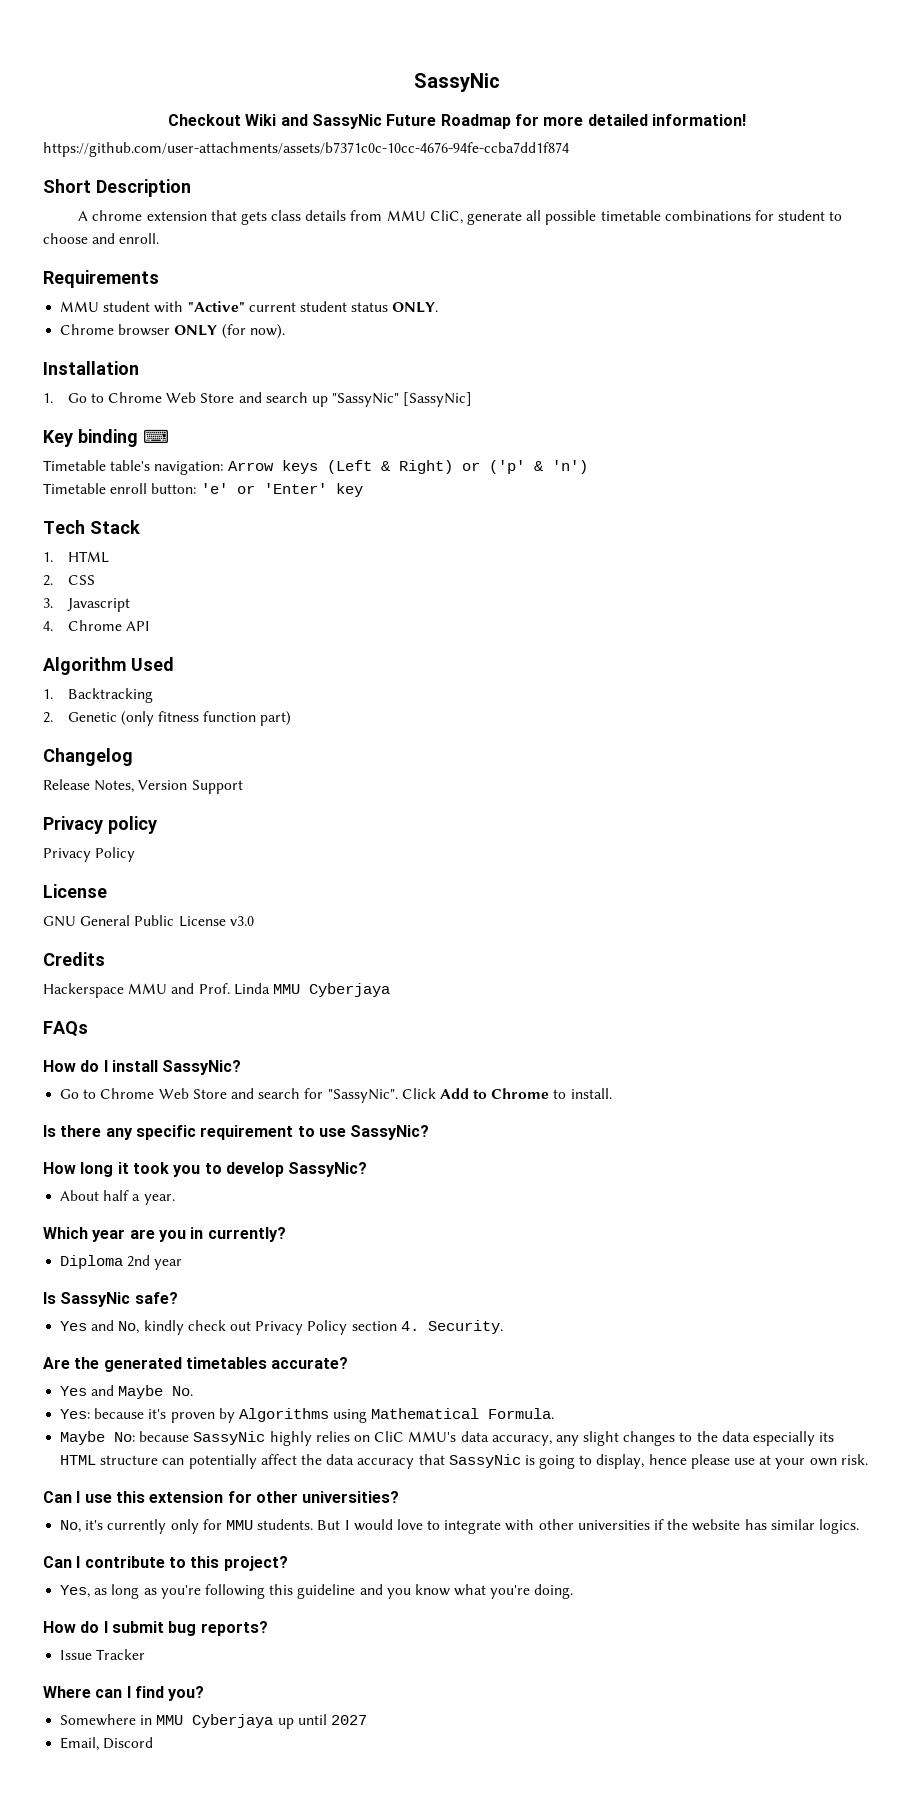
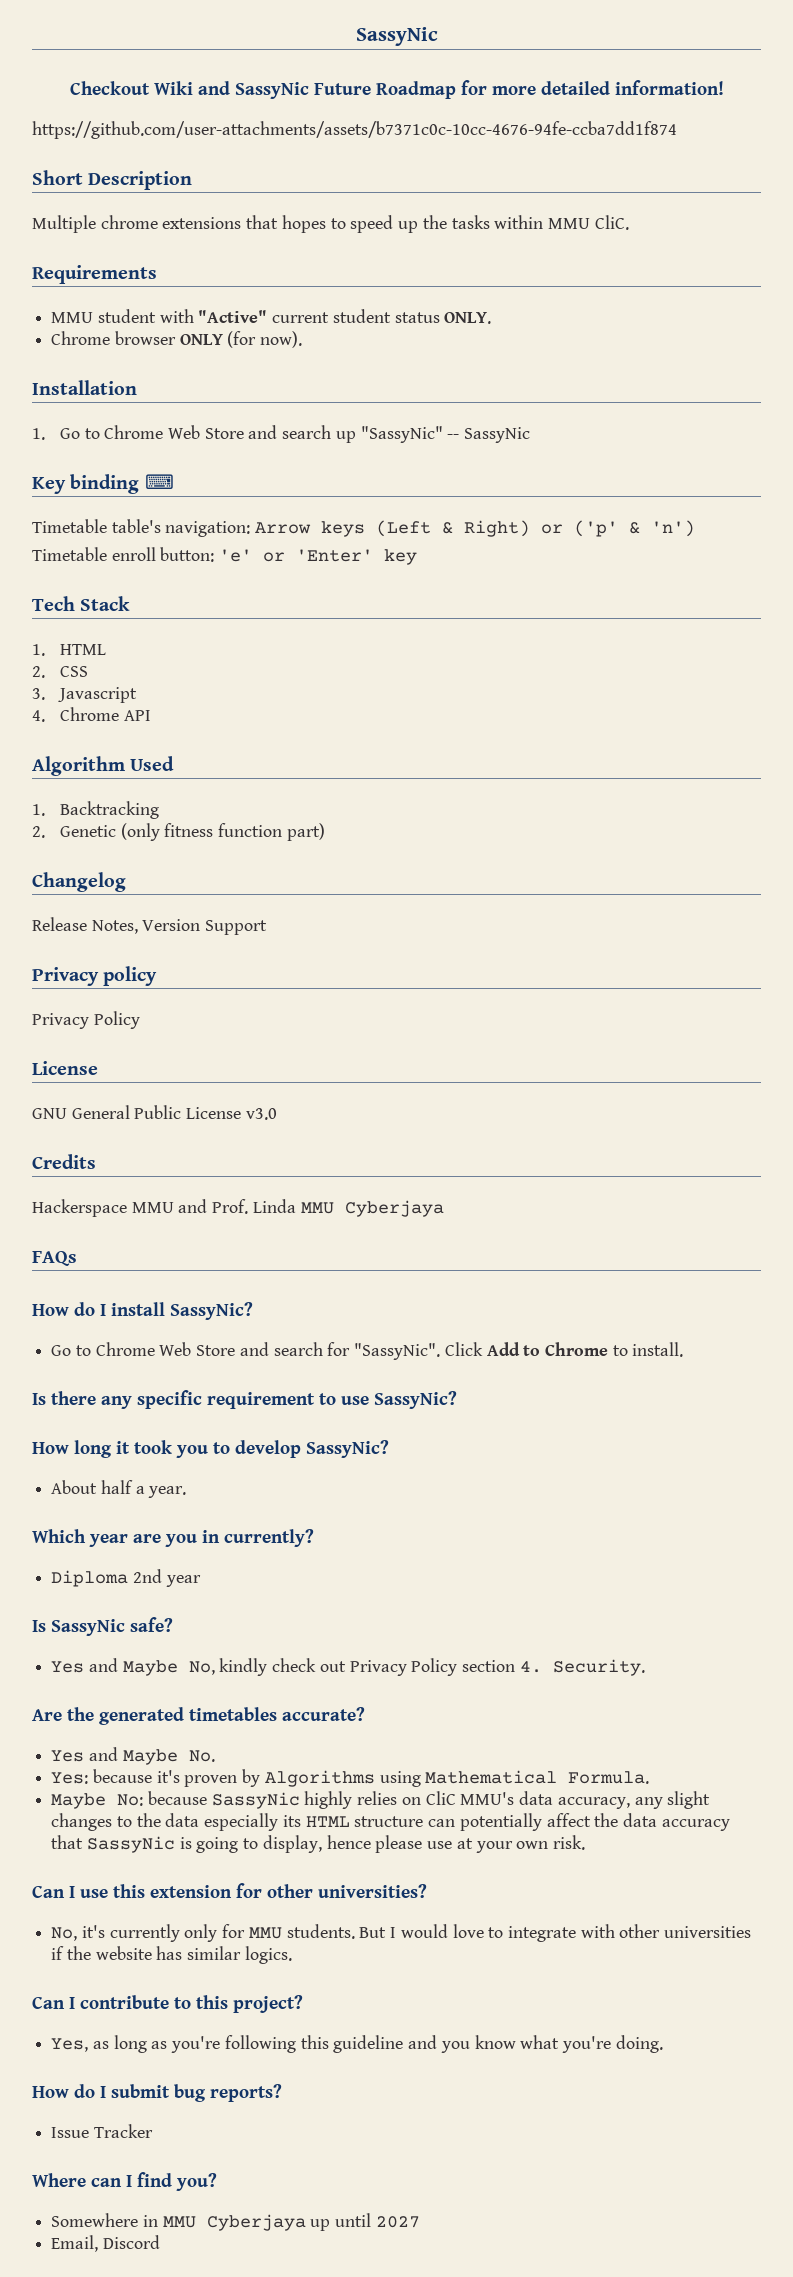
- A chrome extension that gets class details from MMU CliC, generate all possible timetable combinations for student to choose and enroll.
+ Multiple chrome extensions that hopes to speed up the tasks within MMU CliC.
- 1. Go to Chrome Web Store and search up "SassyNic" [SassyNic]
+ 1. Go to Chrome Web Store and search up "SassyNic" -- SassyNic
- Yes and No, kindly check out Privacy Policy section 4. Security.
+ Yes and Maybe No, kindly check out Privacy Policy section 4. Security.

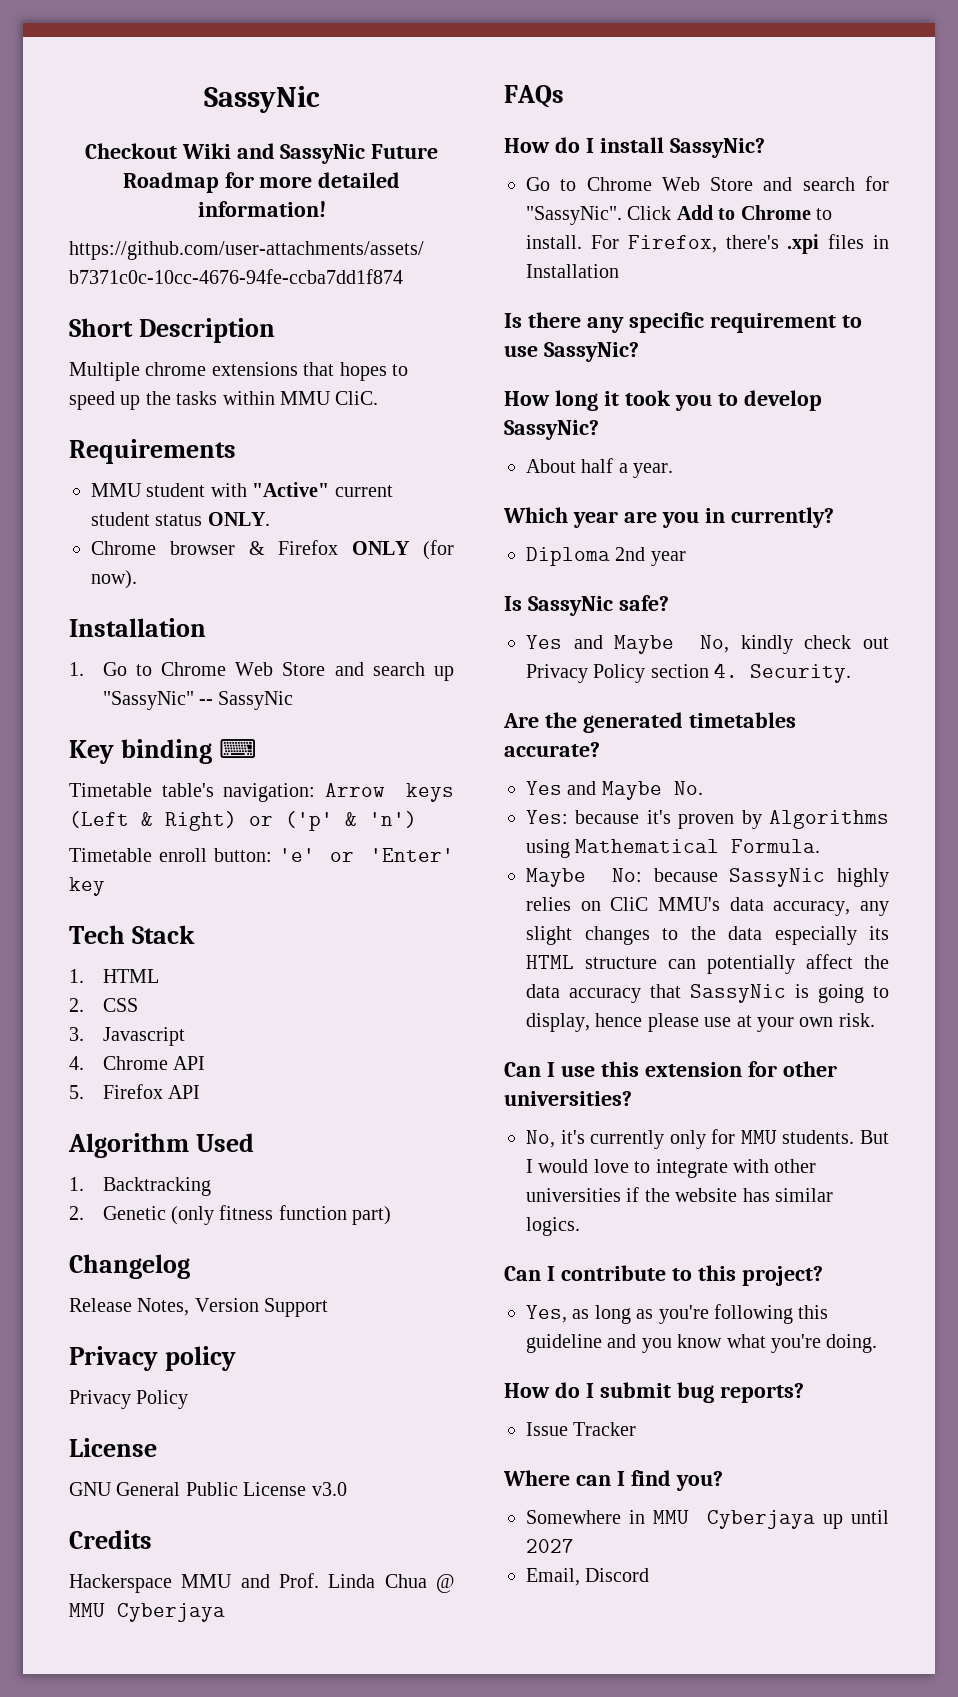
- Chrome browser ONLY (for now).
+ Chrome browser & Firefox ONLY (for now).
+ 5. Firefox API
- Hackerspace MMU and Prof. Linda MMU Cyberjaya
+ Hackerspace MMU and Prof. Linda Chua @ MMU Cyberjaya
+ For Firefox, there's .xpi files in Installation

